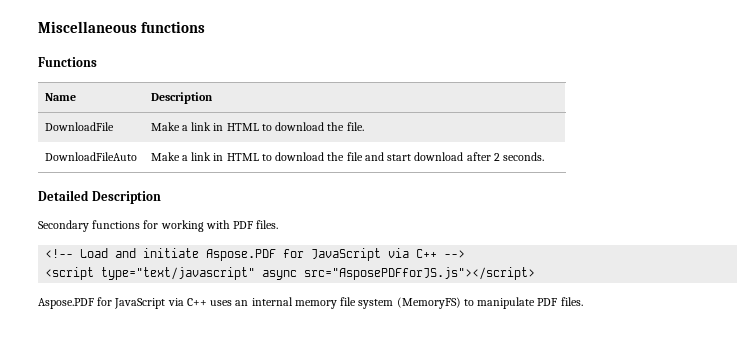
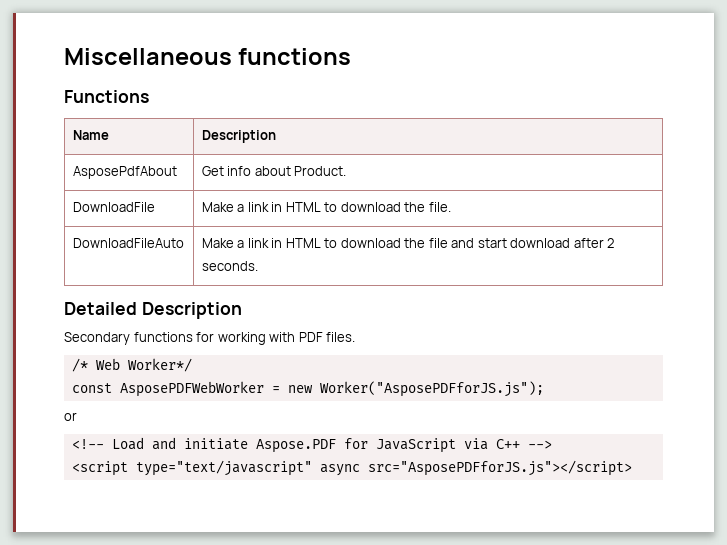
+ AsposePdfAbout | Get info about Product.
+ /* Web Worker*/
+ const AsposePDFWebWorker = new Worker("AsposePDFforJS.js");
+ or
- Aspose.PDF for JavaScript via C++ uses an internal memory file system (MemoryFS) to manipulate PDF files.

